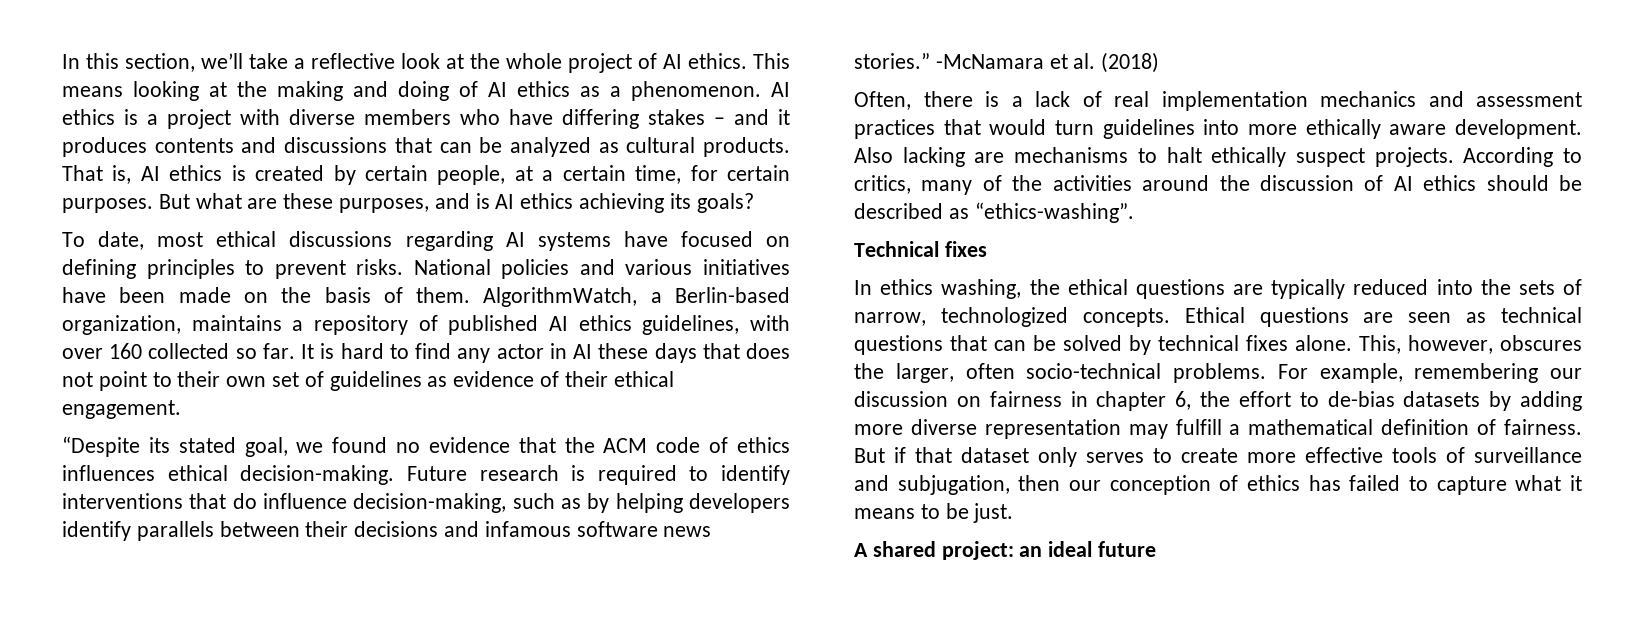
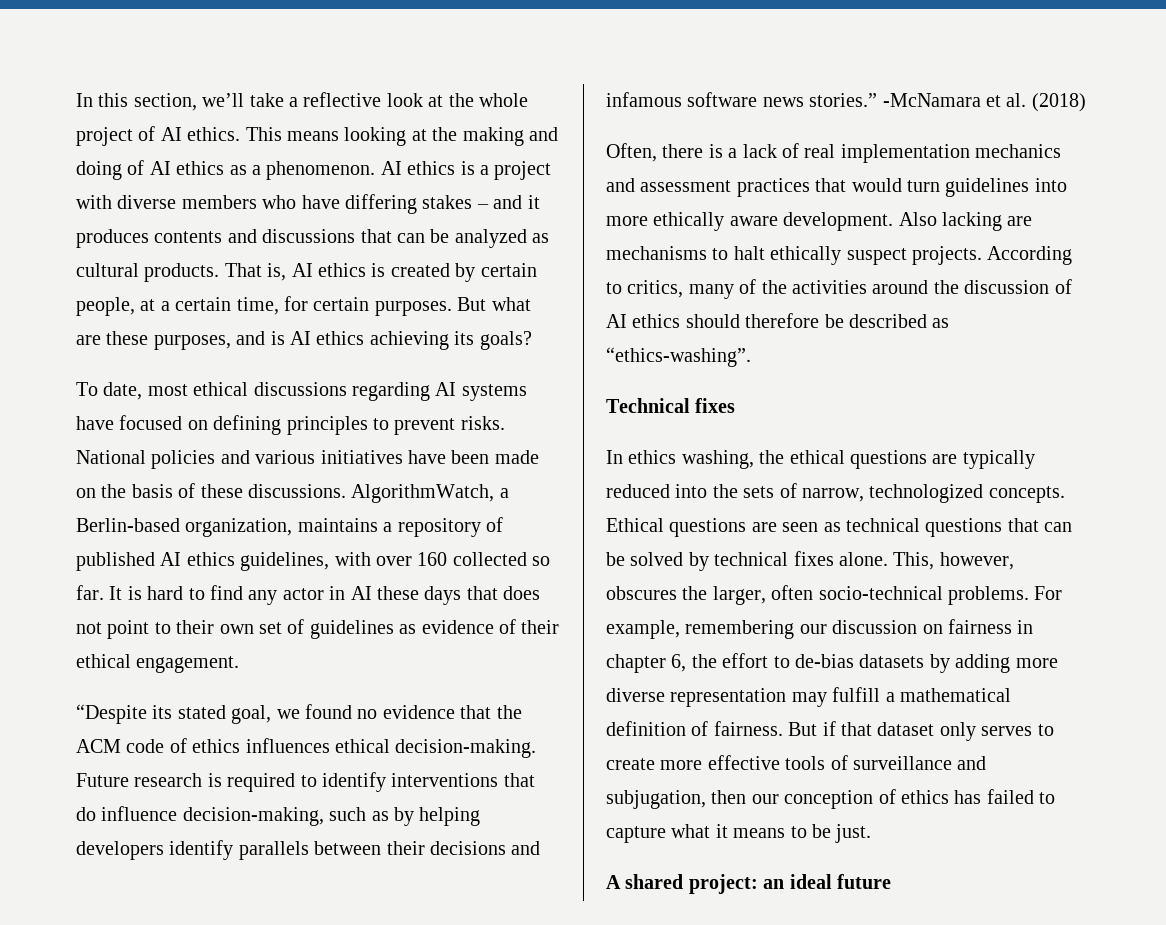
- National policies and various initiatives have been made on the basis of them.
+ National policies and various initiatives have been made on the basis of these discussions.
- According to critics, many of the activities around the discussion of AI ethics should be described as “ethics-washing”.
+ According to critics, many of the activities around the discussion of AI ethics should therefore be described as “ethics-washing”.

